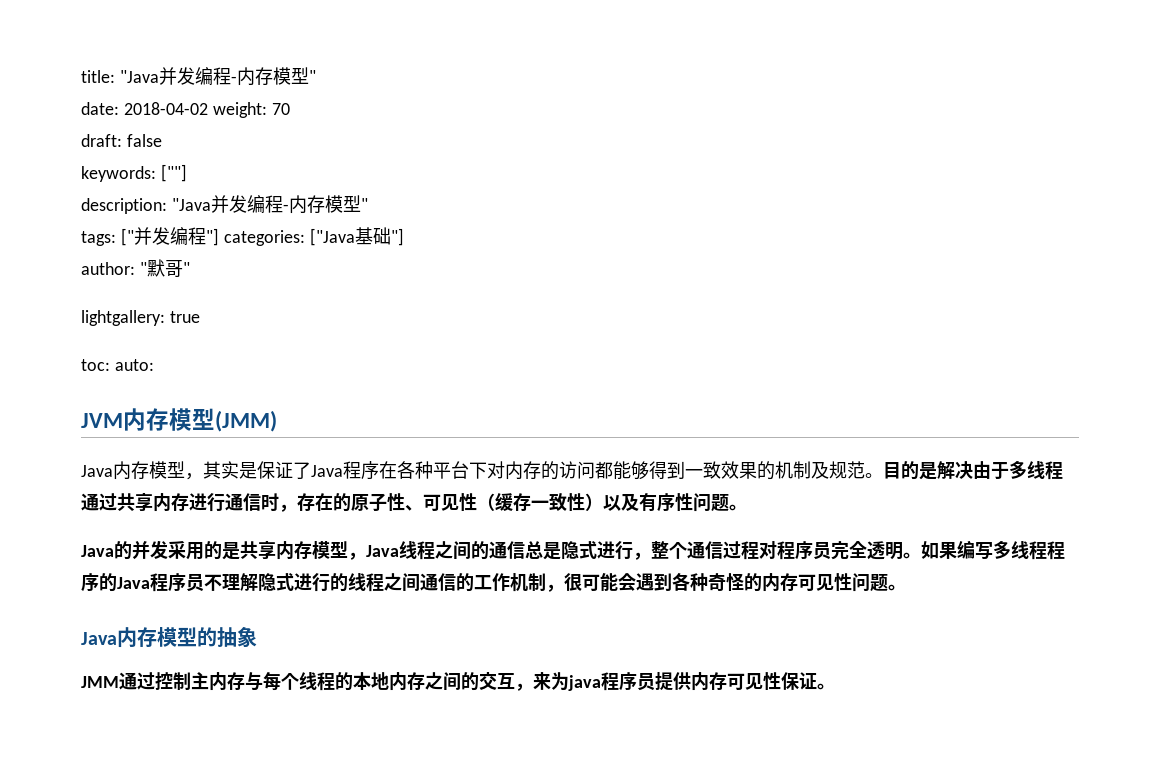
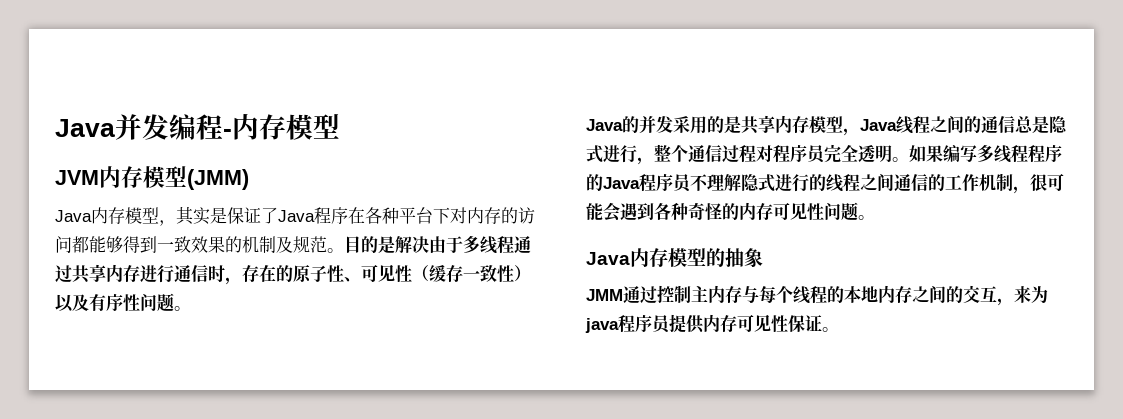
- title: "Java并发编程-内存模型"
- date: 2018-04-02 weight: 70
- draft: false
- keywords: [""]
- description: "Java并发编程-内存模型"
- tags: ["并发编程"] categories: ["Java基础"]
- author: "默哥"
- lightgallery: true
- toc: auto:
+ Java并发编程-内存模型

